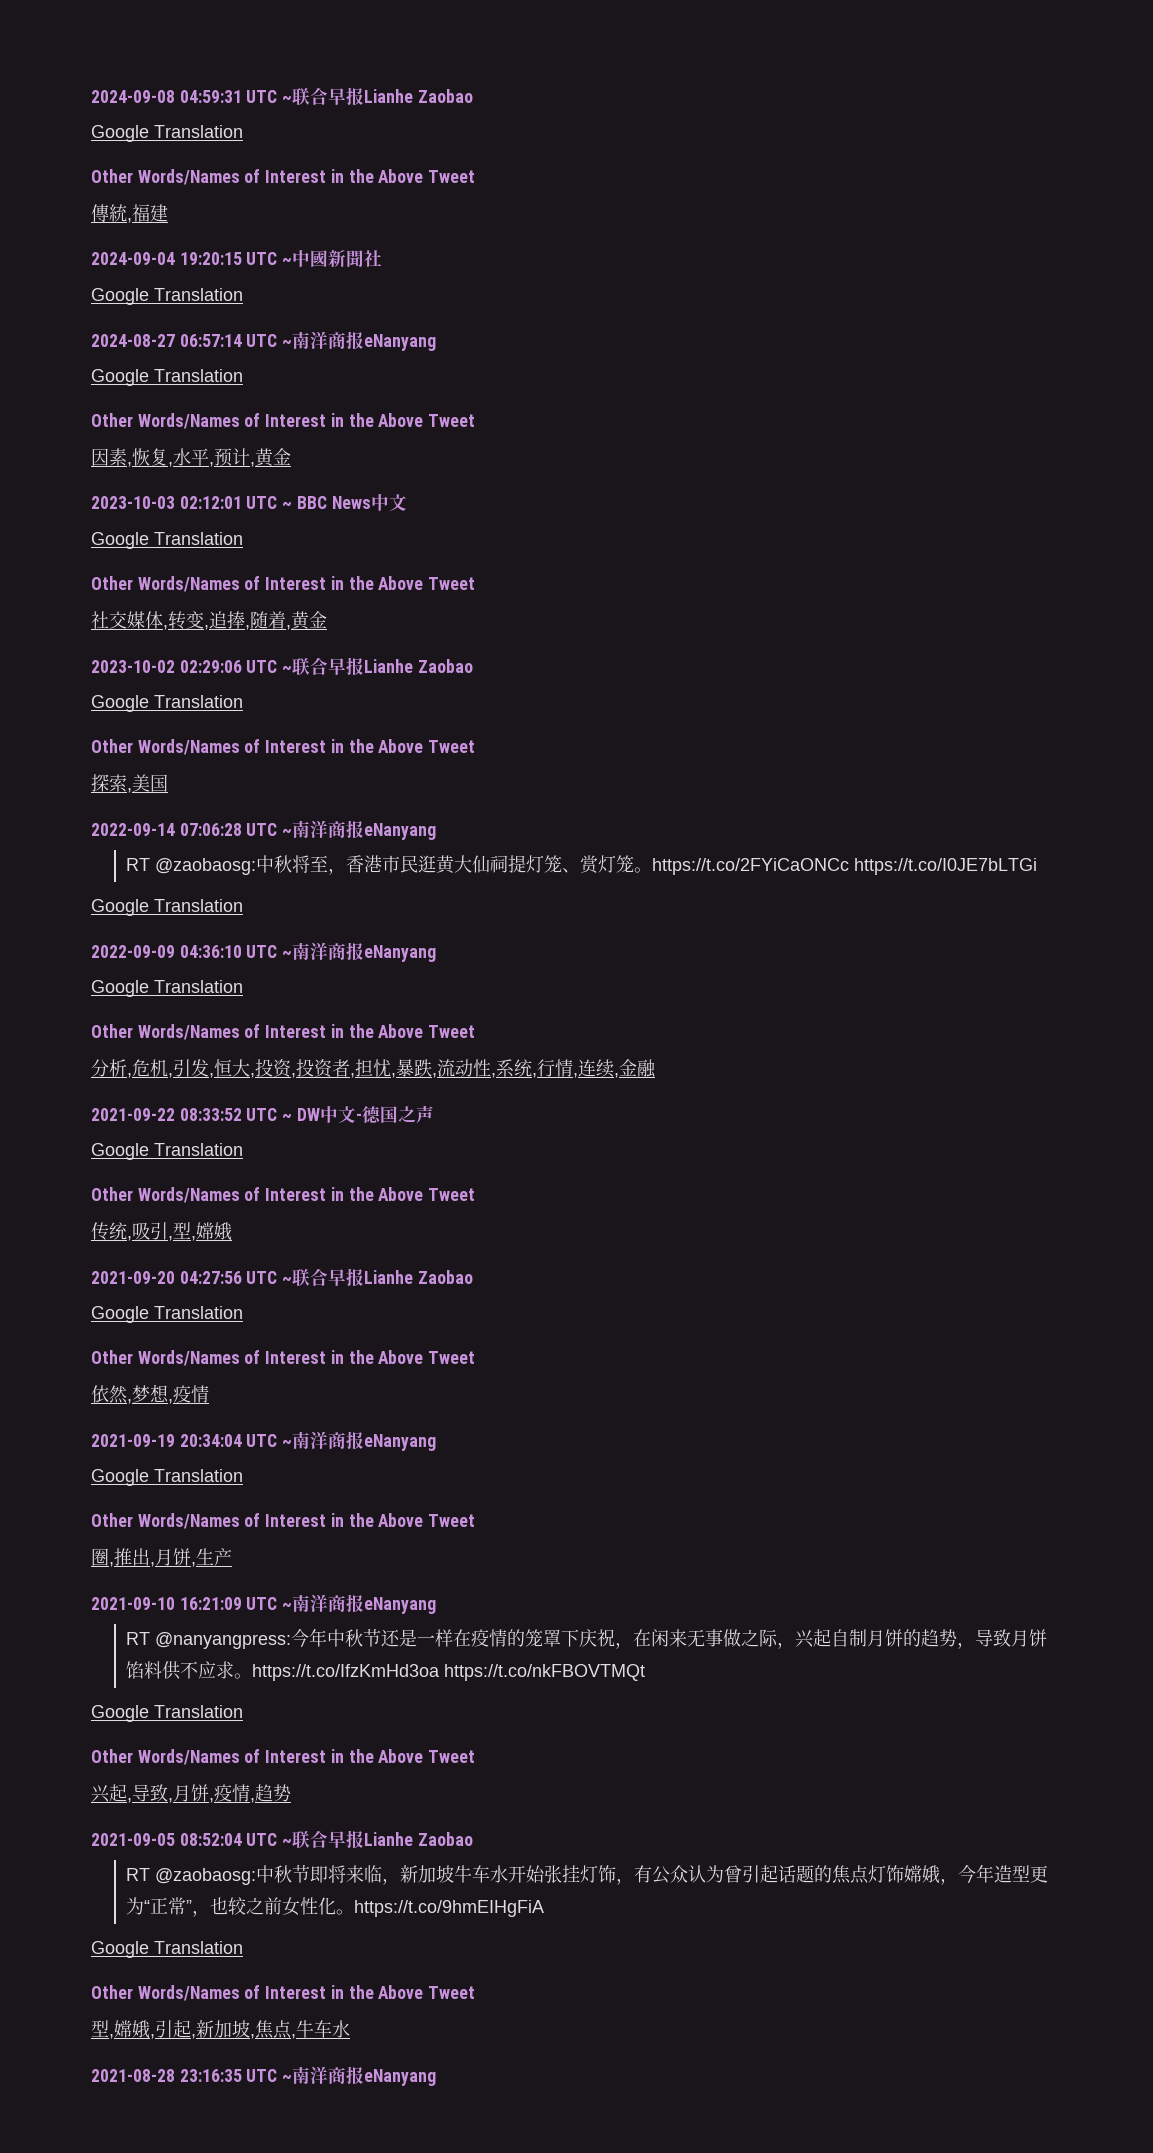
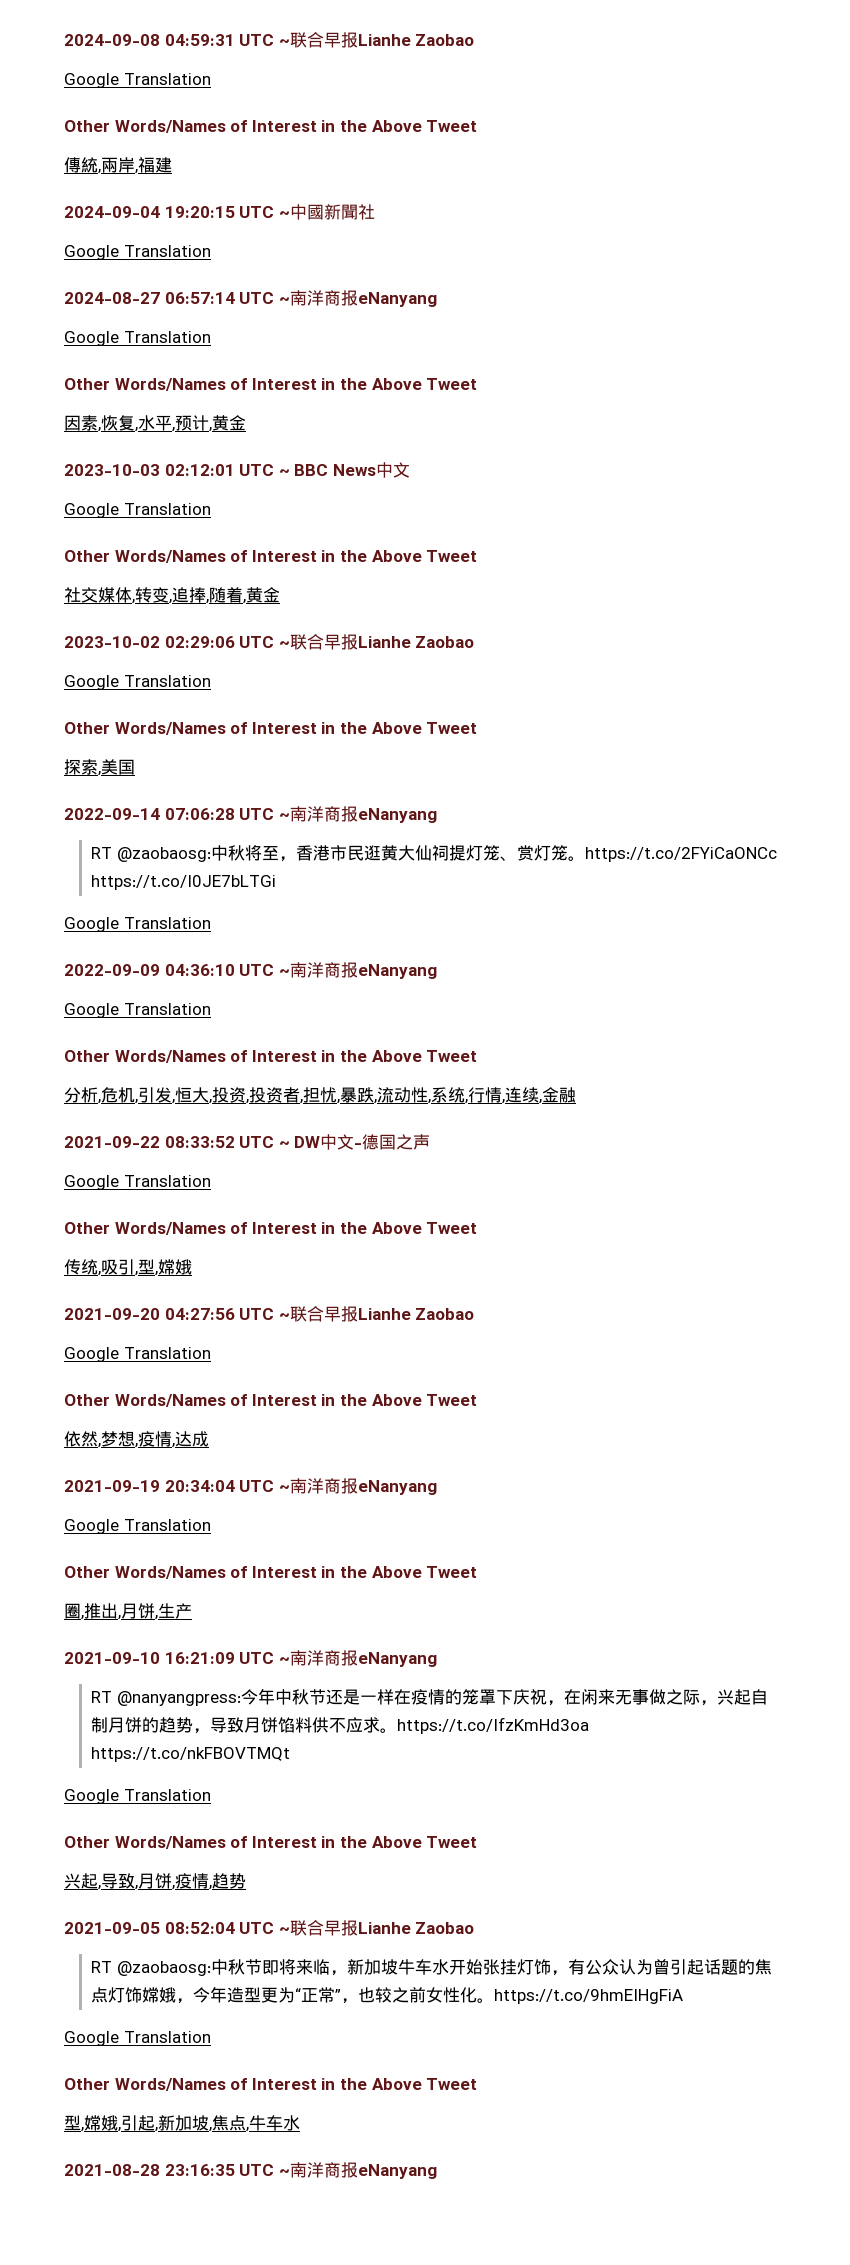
- 傳統,福建
+ 傳統,兩岸,福建
- 依然,梦想,疫情
+ 依然,梦想,疫情,达成

